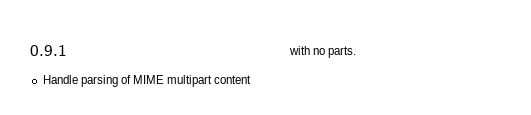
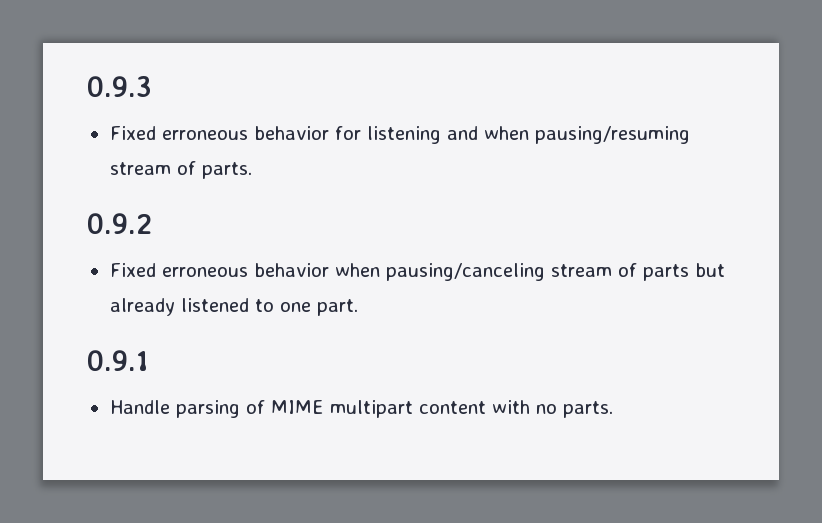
+ 0.9.3
+ Fixed erroneous behavior for listening and when pausing/resuming stream of parts.
+ 0.9.2
+ Fixed erroneous behavior when pausing/canceling stream of parts but already listened to one part.

